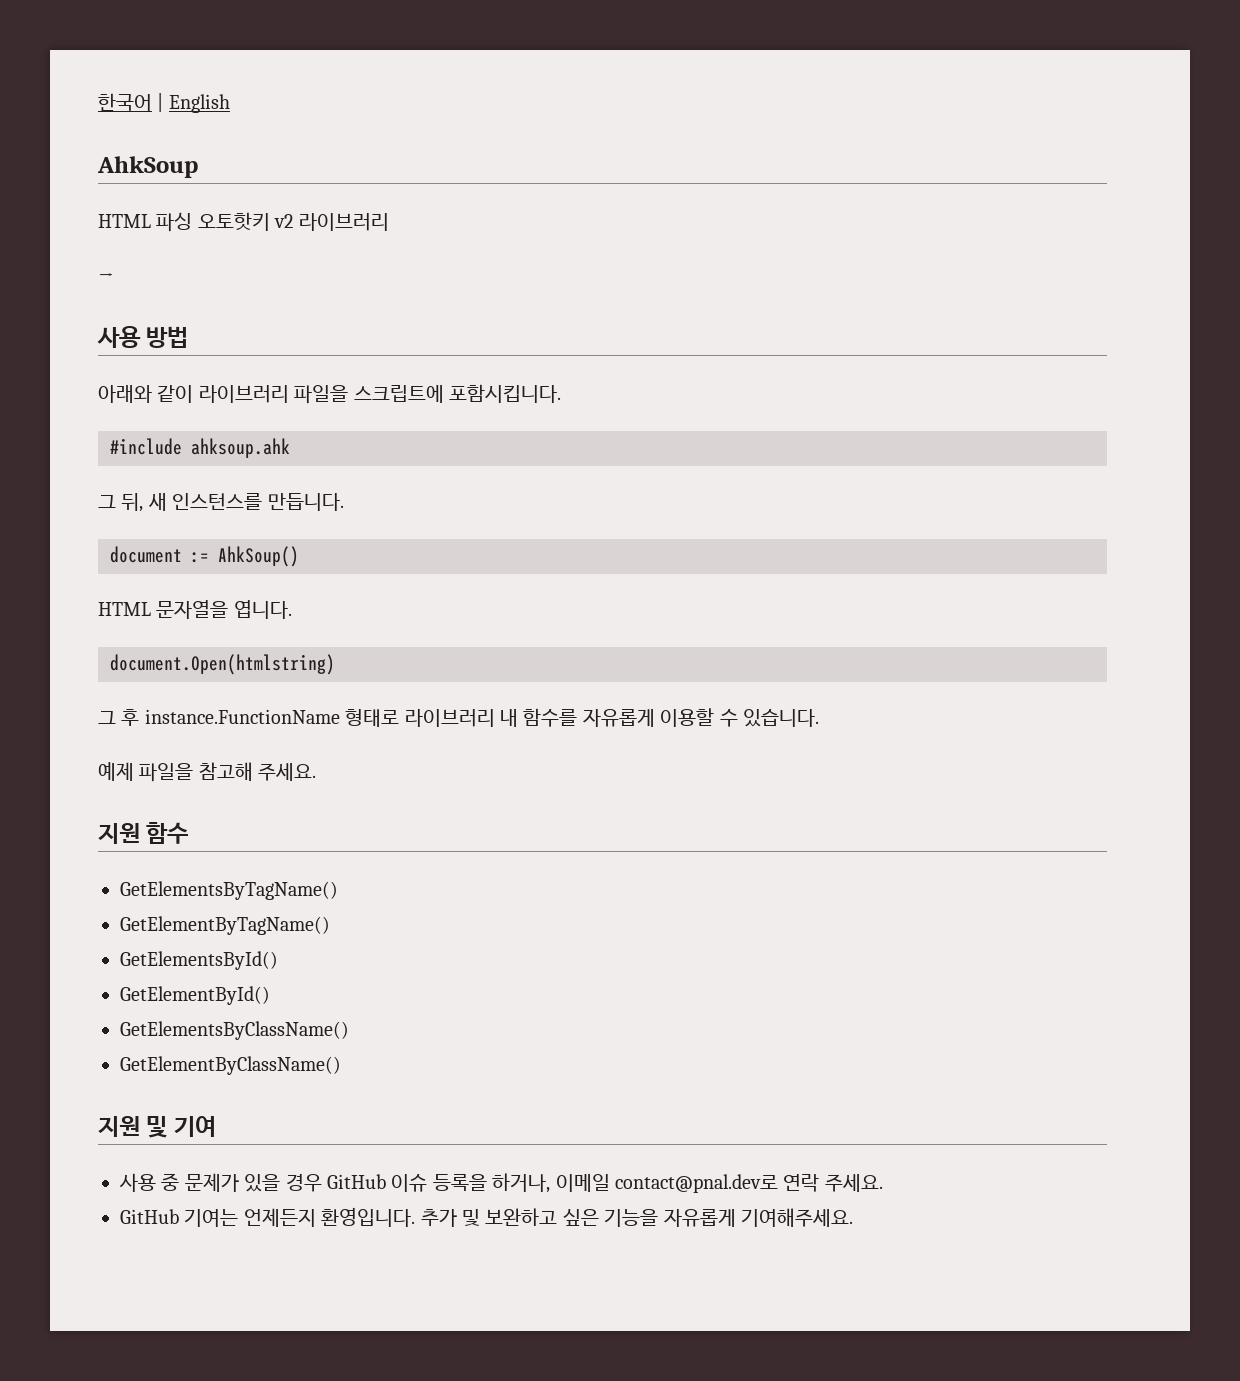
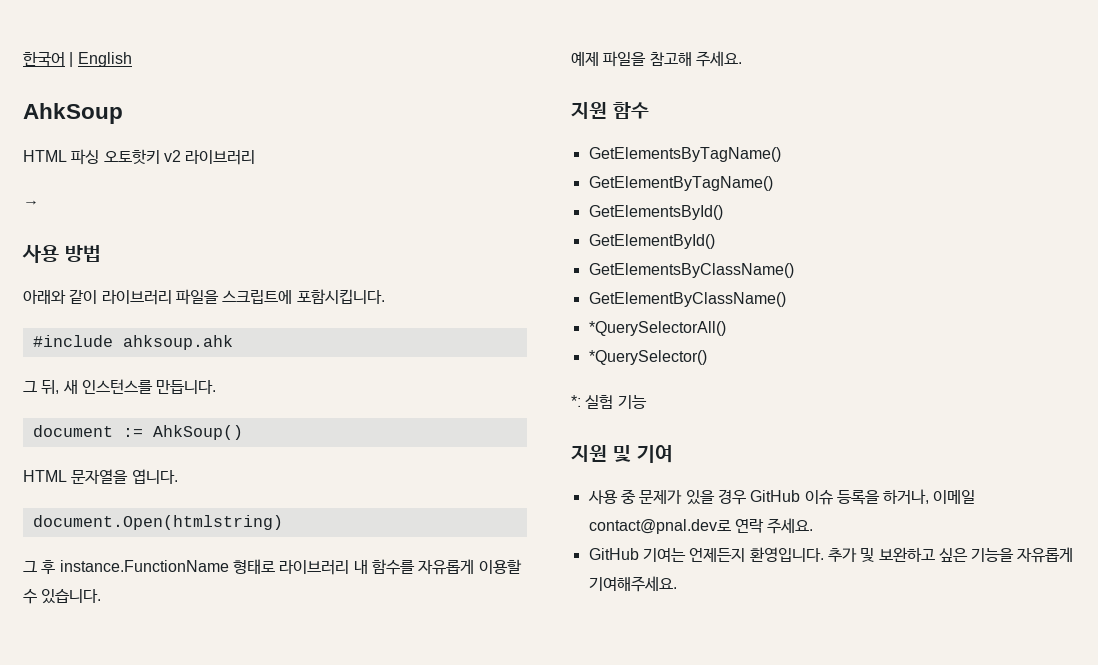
+ *QuerySelectorAll()
+ *QuerySelector()
+ *: 실험 기능

